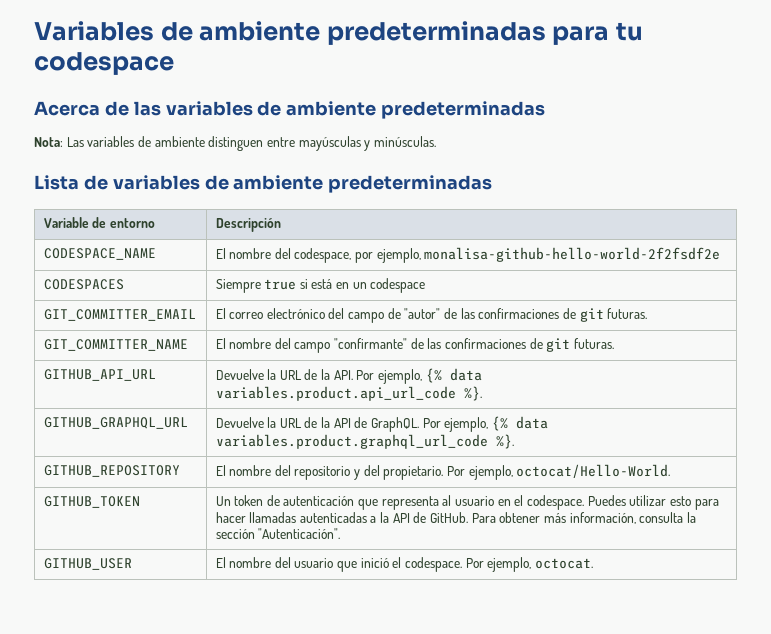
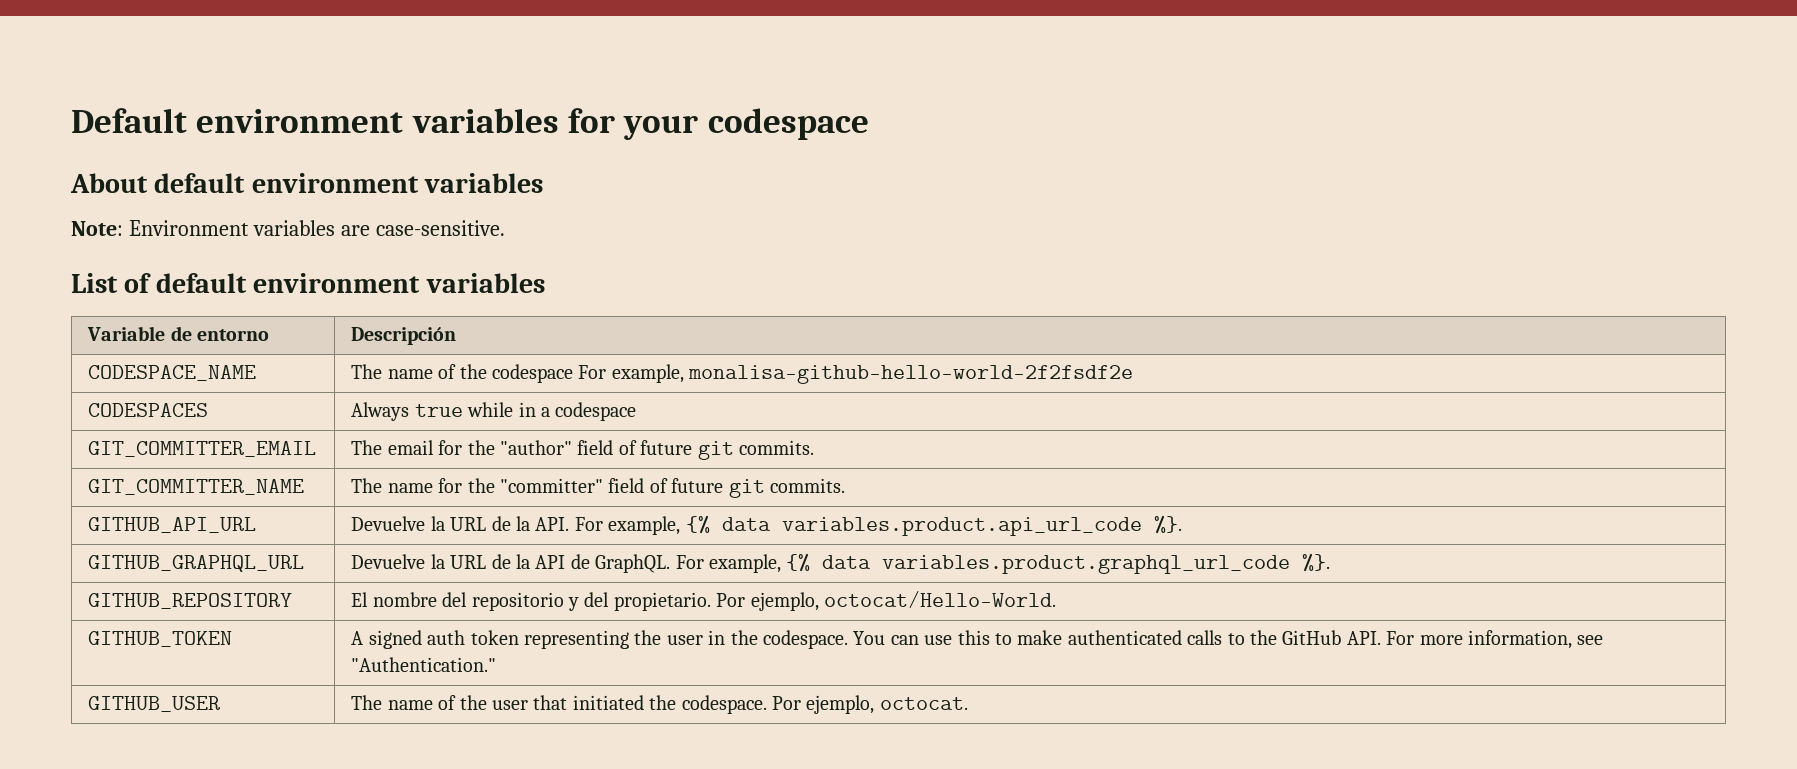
- Variables de ambiente predeterminadas para tu codespace
- Acerca de las variables de ambiente predeterminadas
- Nota: Las variables de ambiente distinguen entre mayúsculas y minúsculas.
- Lista de variables de ambiente predeterminadas
+ Default environment variables for your codespace
+ About default environment variables
+ Note: Environment variables are case-sensitive.
+ List of default environment variables
- CODESPACE_NAME | El nombre del codespace, por ejemplo, monalisa-github-hello-world-2f2fsdf2e
- CODESPACES | Siempre true si está en un codespace
- GIT_COMMITTER_EMAIL | El correo electrónico del campo de "autor" de las confirmaciones de git futuras.
- GIT_COMMITTER_NAME | El nombre del campo "confirmante" de las confirmaciones de git futuras.
+ CODESPACE_NAME | The name of the codespace For example, monalisa-github-hello-world-2f2fsdf2e
+ CODESPACES | Always true while in a codespace
+ GIT_COMMITTER_EMAIL | The email for the "author" field of future git commits.
+ GIT_COMMITTER_NAME | The name for the "committer" field of future git commits.
- GITHUB_API_URL | Devuelve la URL de la API. Por ejemplo, {% data variables.product.api_url_code %}.
+ GITHUB_API_URL | Devuelve la URL de la API. For example, {% data variables.product.api_url_code %}.
- GITHUB_GRAPHQL_URL | Devuelve la URL de la API de GraphQL. Por ejemplo, {% data variables.product.graphql_url_code %}.
+ GITHUB_GRAPHQL_URL | Devuelve la URL de la API de GraphQL. For example, {% data variables.product.graphql_url_code %}.
- GITHUB_TOKEN | Un token de autenticación que representa al usuario en el codespace. Puedes utilizar esto para hacer llamadas autenticadas a la API de GitHub. Para obtener más información, consulta la sección "Autenticación".
- GITHUB_USER | El nombre del usuario que inició el codespace. Por ejemplo, octocat.
+ GITHUB_TOKEN | A signed auth token representing the user in the codespace. You can use this to make authenticated calls to the GitHub API. For more information, see "Authentication."
+ GITHUB_USER | The name of the user that initiated the codespace. Por ejemplo, octocat.

